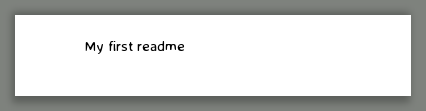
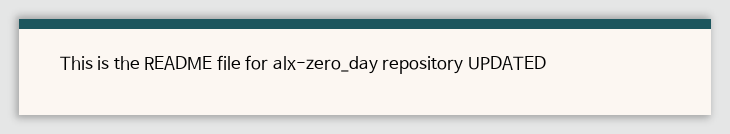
- My first readme
+ This is the README file for alx-zero_day repository UPDATED

